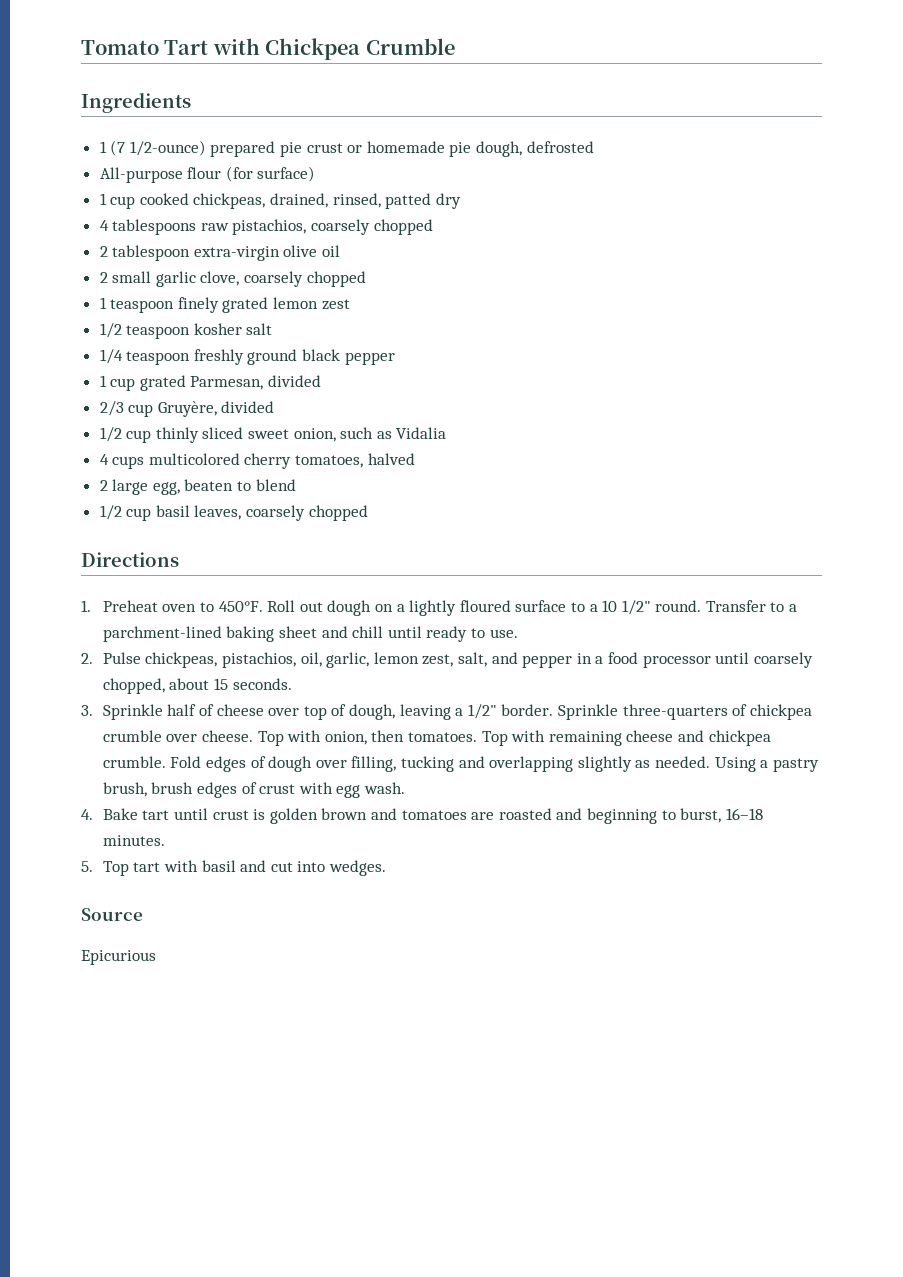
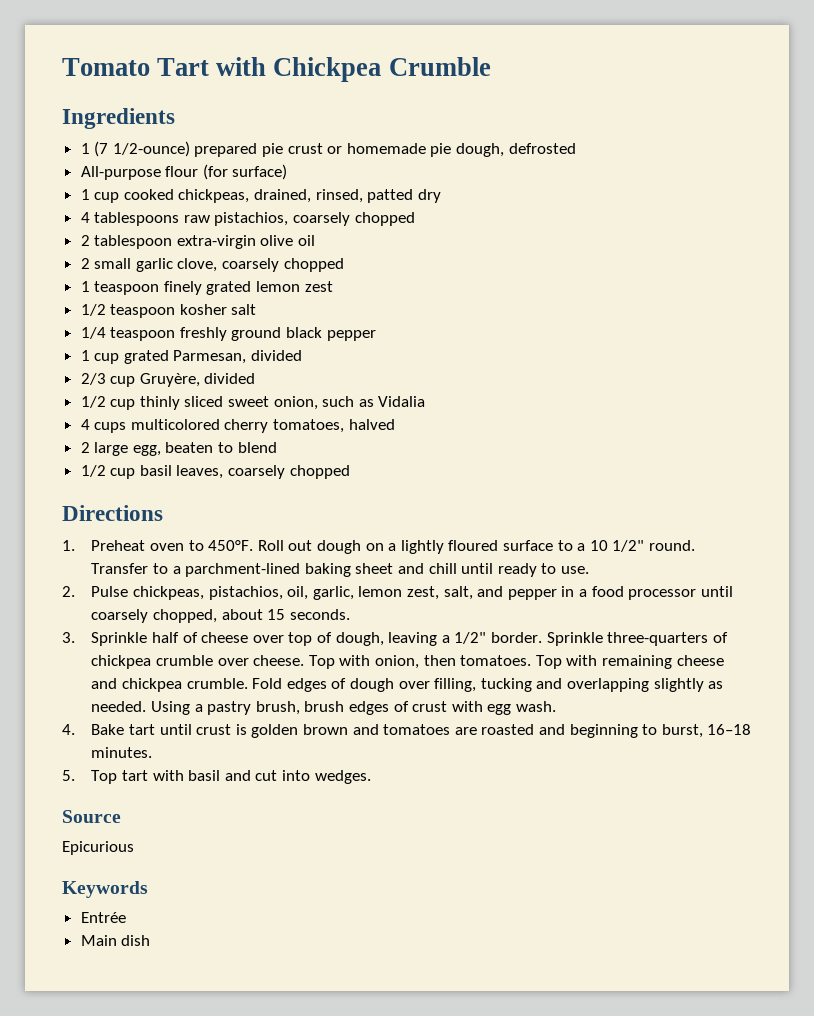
+ Keywords
+ Entrée
+ Main dish

